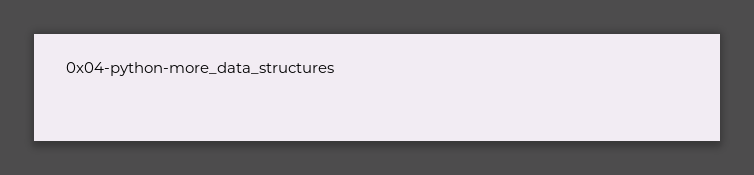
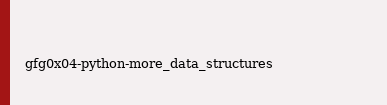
- 0x04-python-more_data_structures
+ gfg0x04-python-more_data_structures

